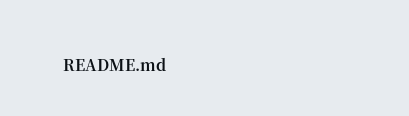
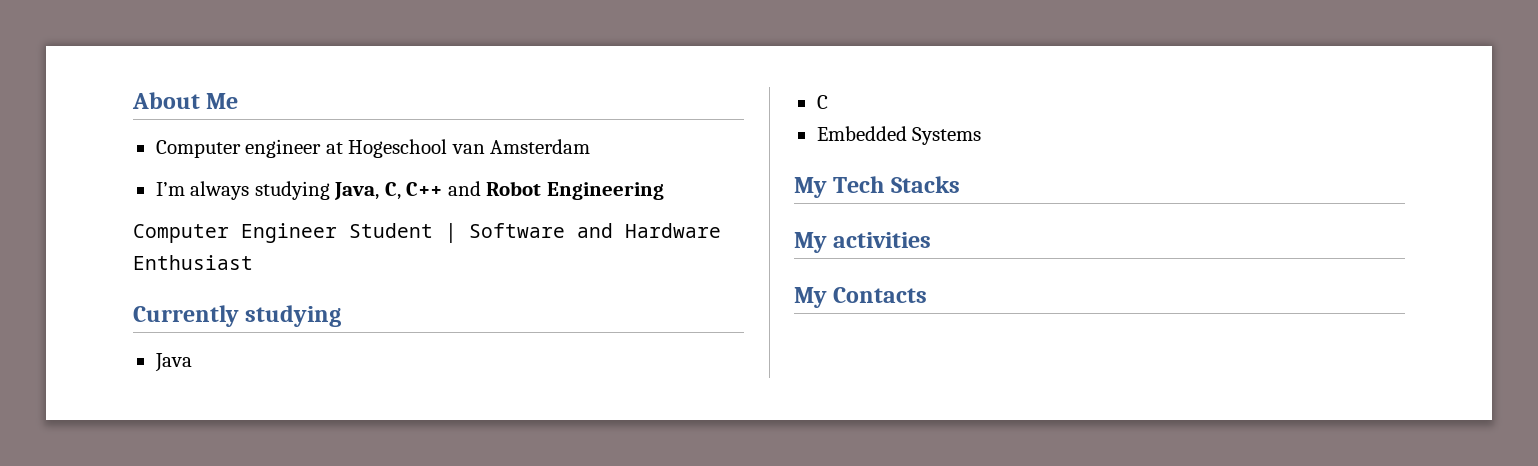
- README.md
+ About Me
+ Computer engineer at Hogeschool van Amsterdam
+ I’m always studying Java, C, C++ and Robot Engineering
+ Computer Engineer Student | Software and Hardware Enthusiast
+ Currently studying
+ Java
+ C
+ Embedded Systems
+ My Tech Stacks
+ My activities
+ My Contacts

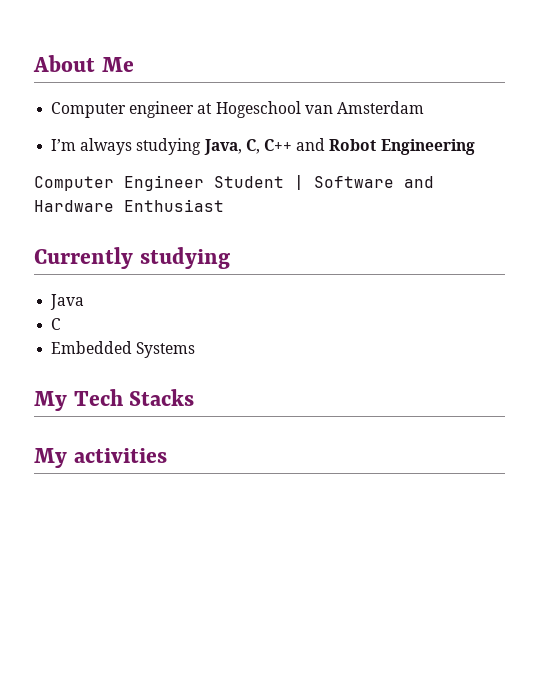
- My Contacts

